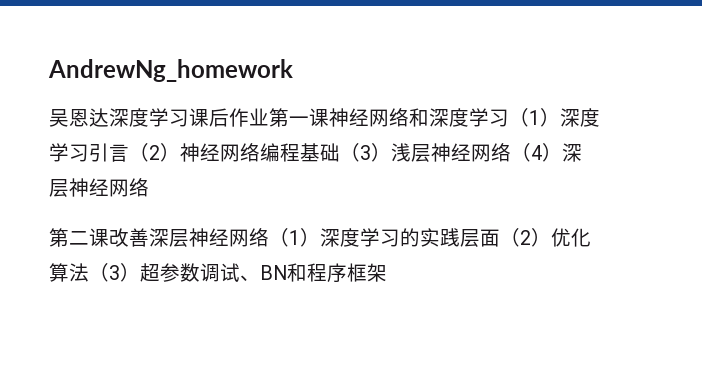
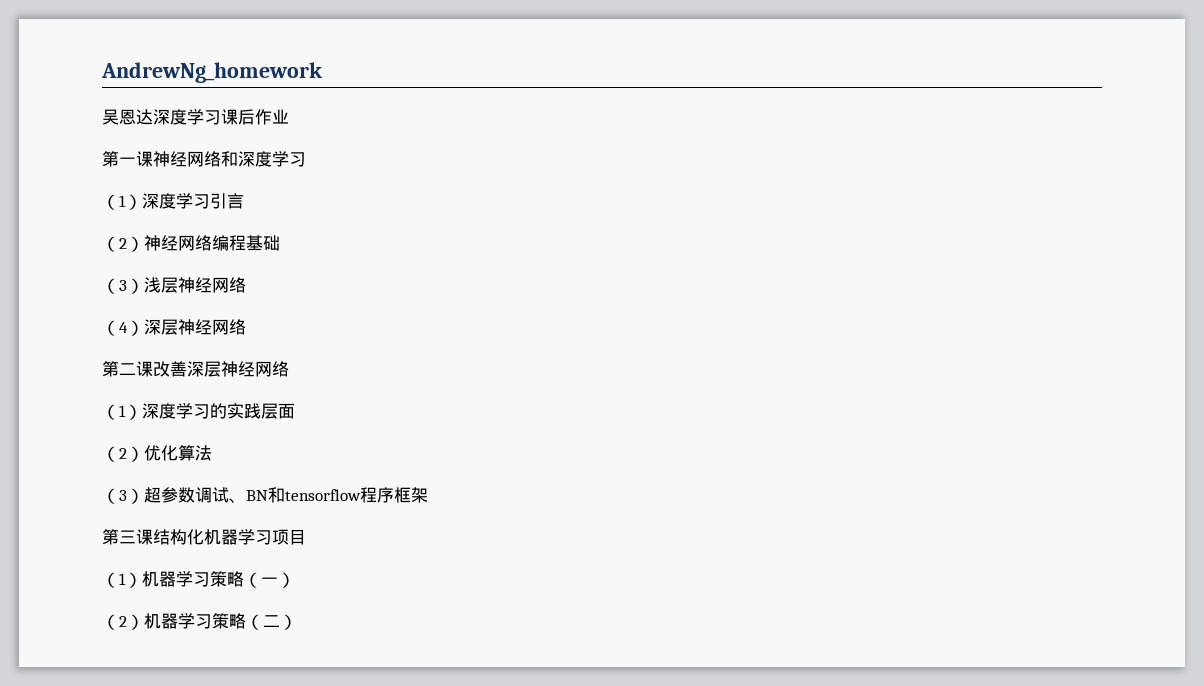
- 吴恩达深度学习课后作业第一课神经网络和深度学习（1）深度学习引言（2）神经网络编程基础（3）浅层神经网络（4）深层神经网络
+ 吴恩达深度学习课后作业
+ 第一课神经网络和深度学习
+ （1）深度学习引言
+ （2）神经网络编程基础
+ （3）浅层神经网络
+ （4）深层神经网络
- 第二课改善深层神经网络（1）深度学习的实践层面（2）优化算法（3）超参数调试、BN和程序框架
+ 第二课改善深层神经网络
+ （1）深度学习的实践层面
+ （2）优化算法
+ （3）超参数调试、BN和tensorflow程序框架
+ 第三课结构化机器学习项目
+ （1）机器学习策略（一）
+ （2）机器学习策略（二）

